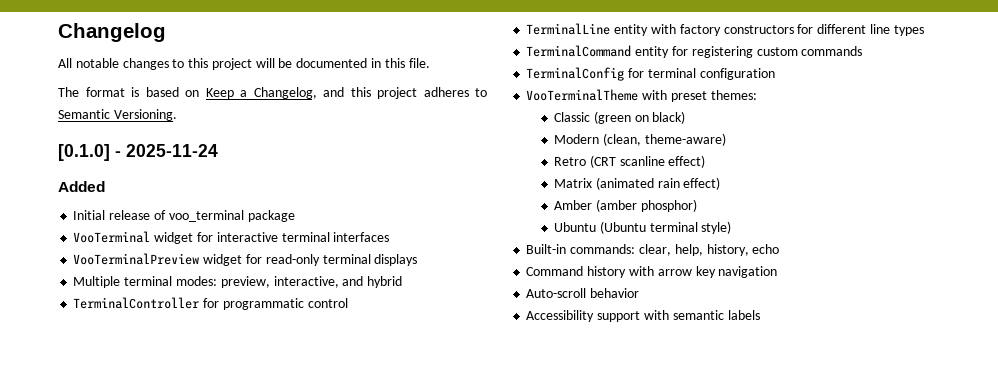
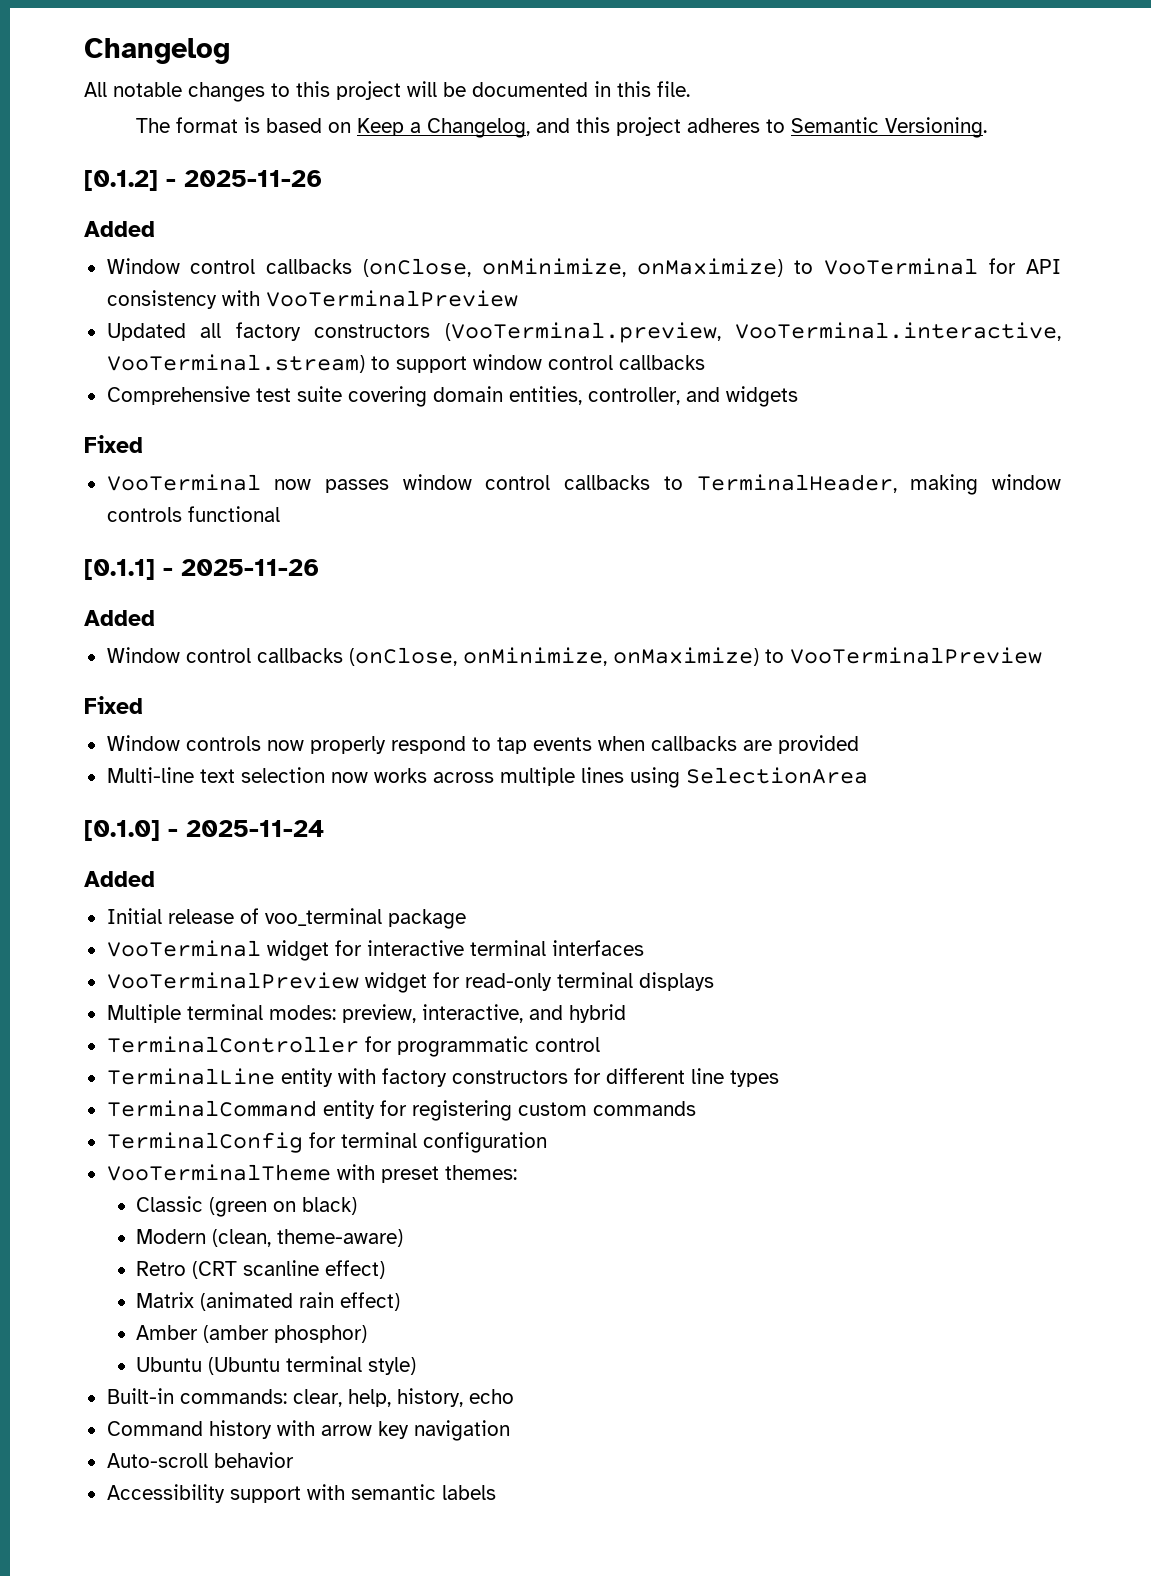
+ [0.1.2] - 2025-11-26
+ Added
+ Window control callbacks (onClose, onMinimize, onMaximize) to VooTerminal for API consistency with VooTerminalPreview
+ Updated all factory constructors (VooTerminal.preview, VooTerminal.interactive, VooTerminal.stream) to support window control callbacks
+ Comprehensive test suite covering domain entities, controller, and widgets
+ Fixed
+ VooTerminal now passes window control callbacks to TerminalHeader, making window controls functional
+ [0.1.1] - 2025-11-26
+ Added
+ Window control callbacks (onClose, onMinimize, onMaximize) to VooTerminalPreview
+ Fixed
+ Window controls now properly respond to tap events when callbacks are provided
+ Multi-line text selection now works across multiple lines using SelectionArea

